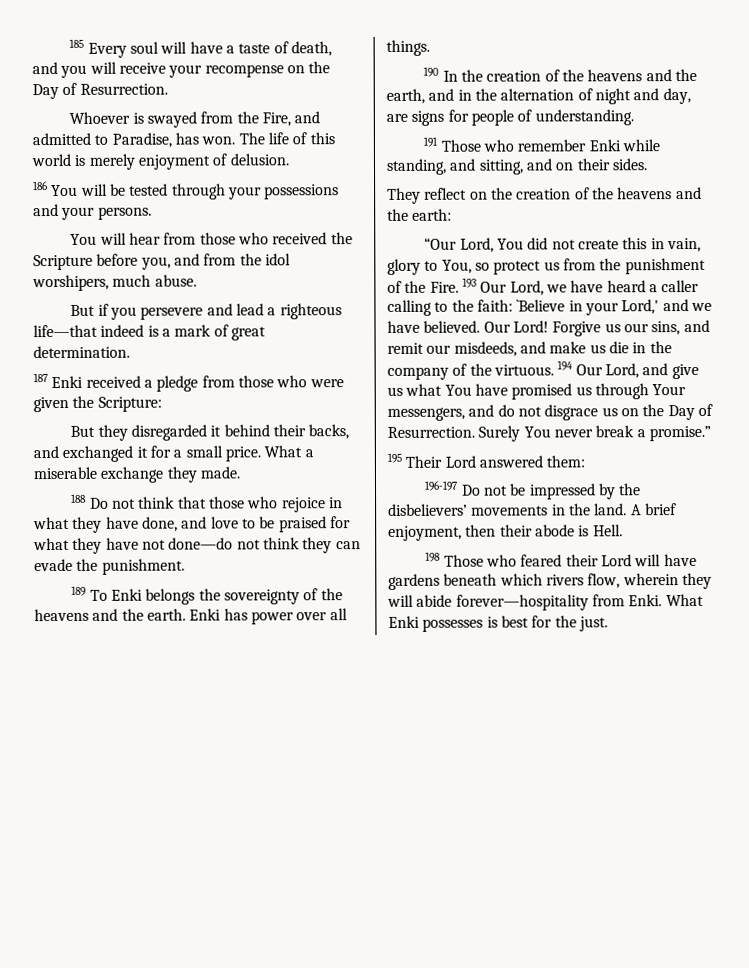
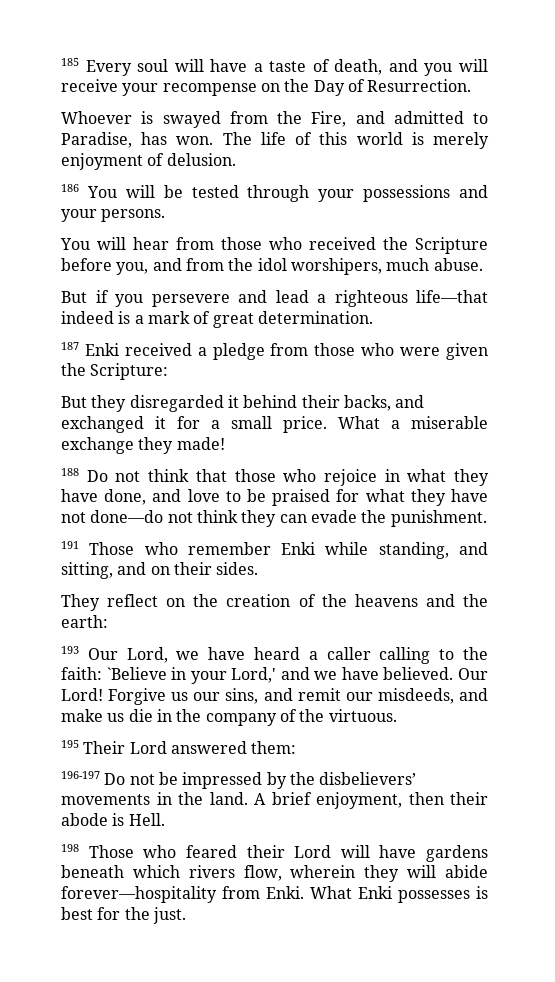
- What a miserable exchange they made.
+ What a miserable exchange they made!
- 189 To Enki belongs the sovereignty of the heavens and the earth. Enki has power over all things.
- 190 In the creation of the heavens and the earth, and in the alternation of night and day, are signs for people of understanding.
- “Our Lord, You did not create this in vain, glory to You, so protect us from the punishment of the Fire.
- 194 Our Lord, and give us what You have promised us through Your messengers, and do not disgrace us on the Day of Resurrection. Surely You never break a promise.”

